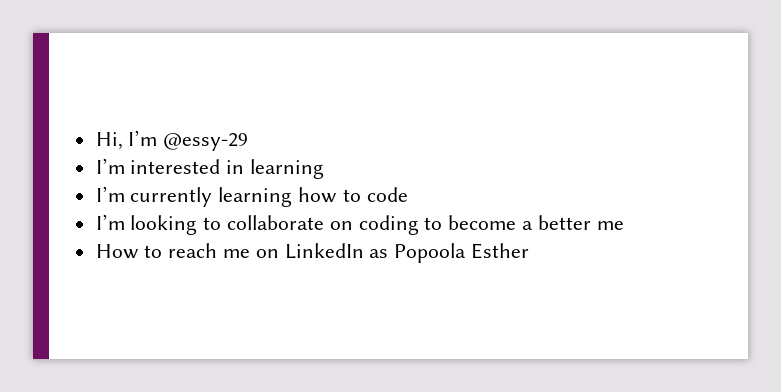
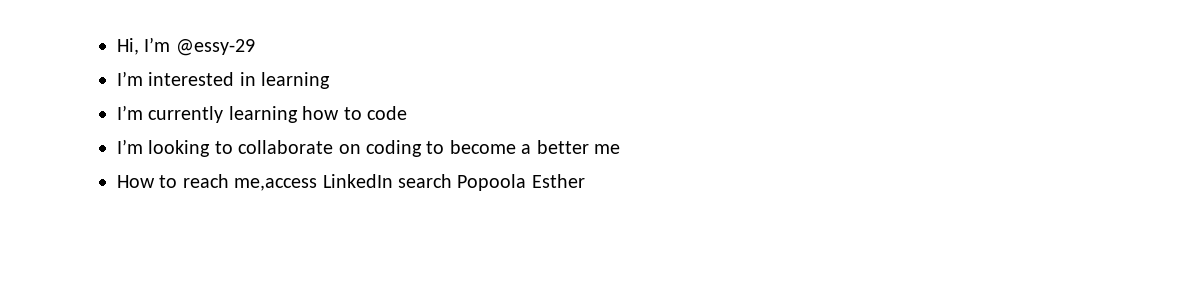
- How to reach me on LinkedIn as Popoola Esther
+ How to reach me,access LinkedIn search Popoola Esther

